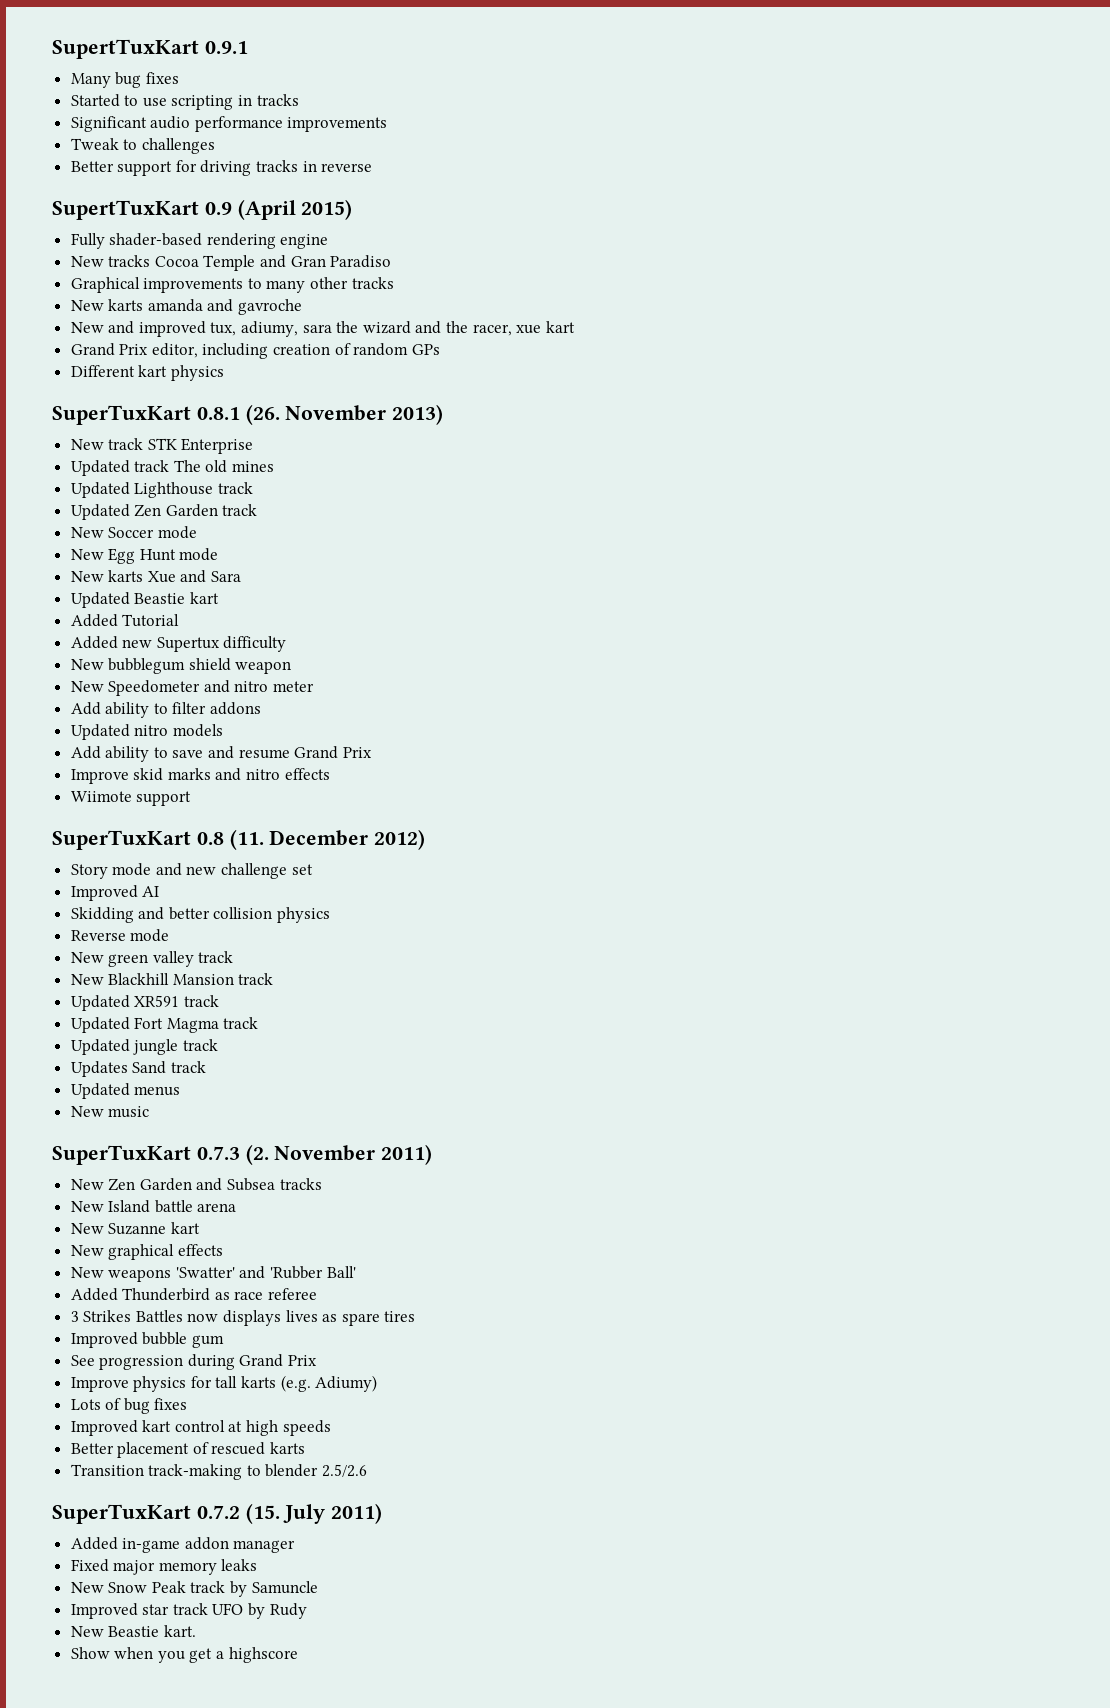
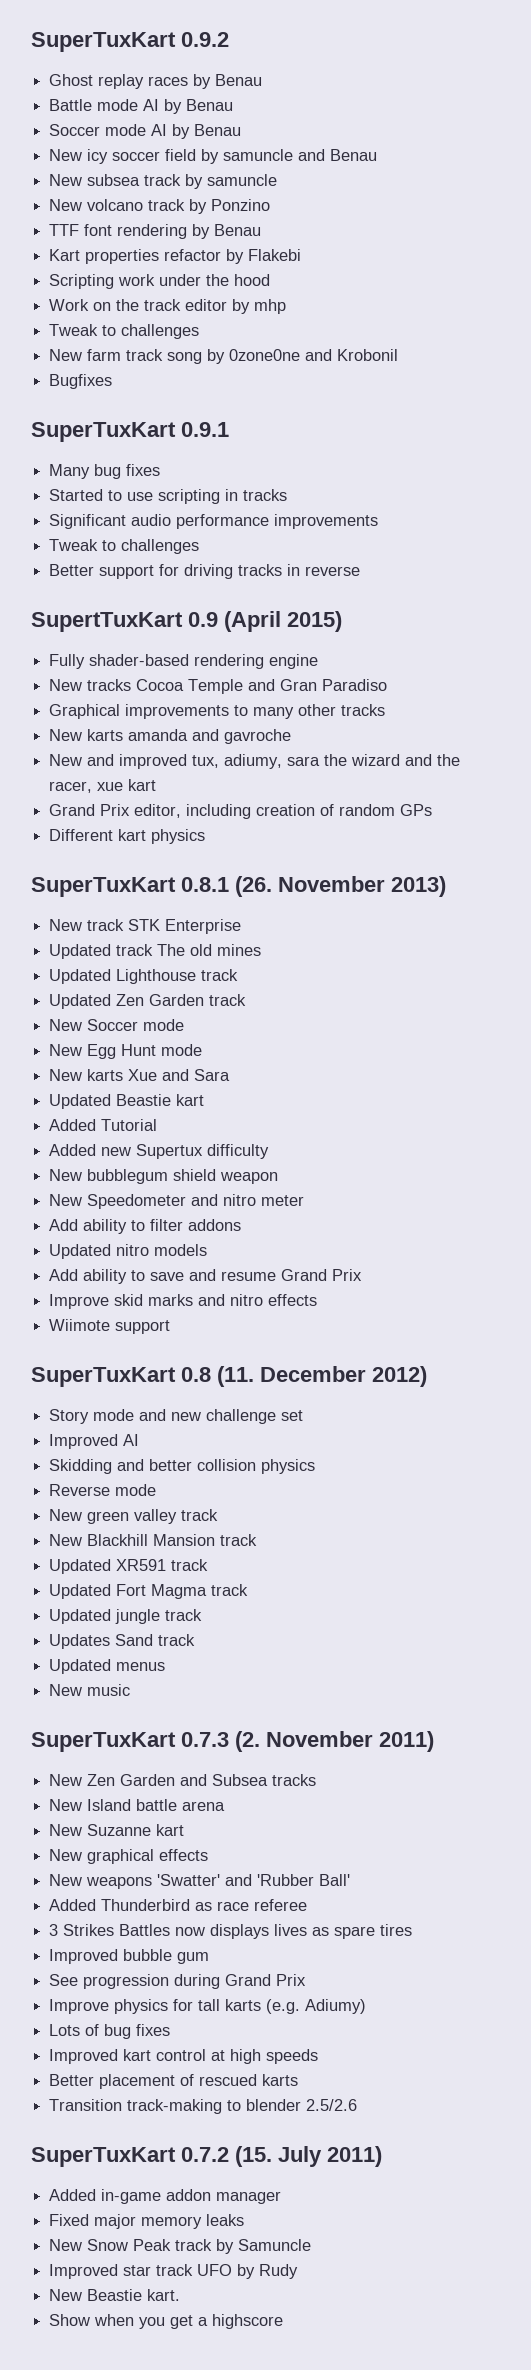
- SupertTuxKart 0.9.1
+ SuperTuxKart 0.9.2
+ Ghost replay races by Benau
+ Battle mode AI by Benau
+ Soccer mode AI by Benau
+ New icy soccer field by samuncle and Benau
+ New subsea track by samuncle
+ New volcano track by Ponzino
+ TTF font rendering by Benau
+ Kart properties refactor by Flakebi
+ Scripting work under the hood
+ Work on the track editor by mhp
+ Tweak to challenges
+ New farm track song by 0zone0ne and Krobonil
+ Bugfixes
+ SuperTuxKart 0.9.1

